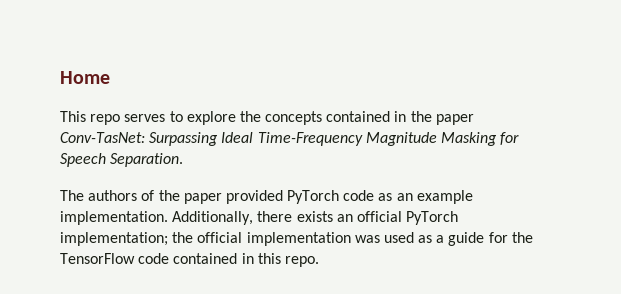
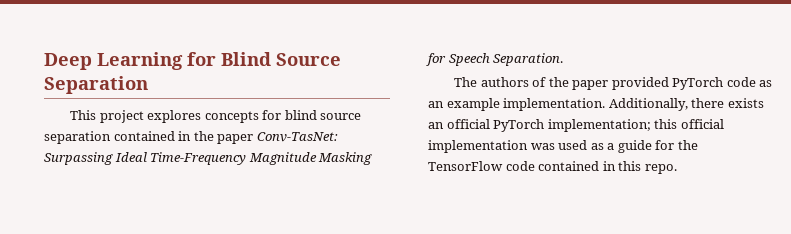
- Home
- This repo serves to explore the concepts contained in the paper Conv-TasNet: Surpassing Ideal Time-Frequency Magnitude Masking for Speech Separation.
+ Deep Learning for Blind Source Separation
+ This project explores concepts for blind source separation contained in the paper Conv-TasNet: Surpassing Ideal Time-Frequency Magnitude Masking for Speech Separation.
- Additionally, there exists an official PyTorch implementation; the official implementation was used as a guide for the TensorFlow code contained in this repo.
+ Additionally, there exists an official PyTorch implementation; this official implementation was used as a guide for the TensorFlow code contained in this repo.

